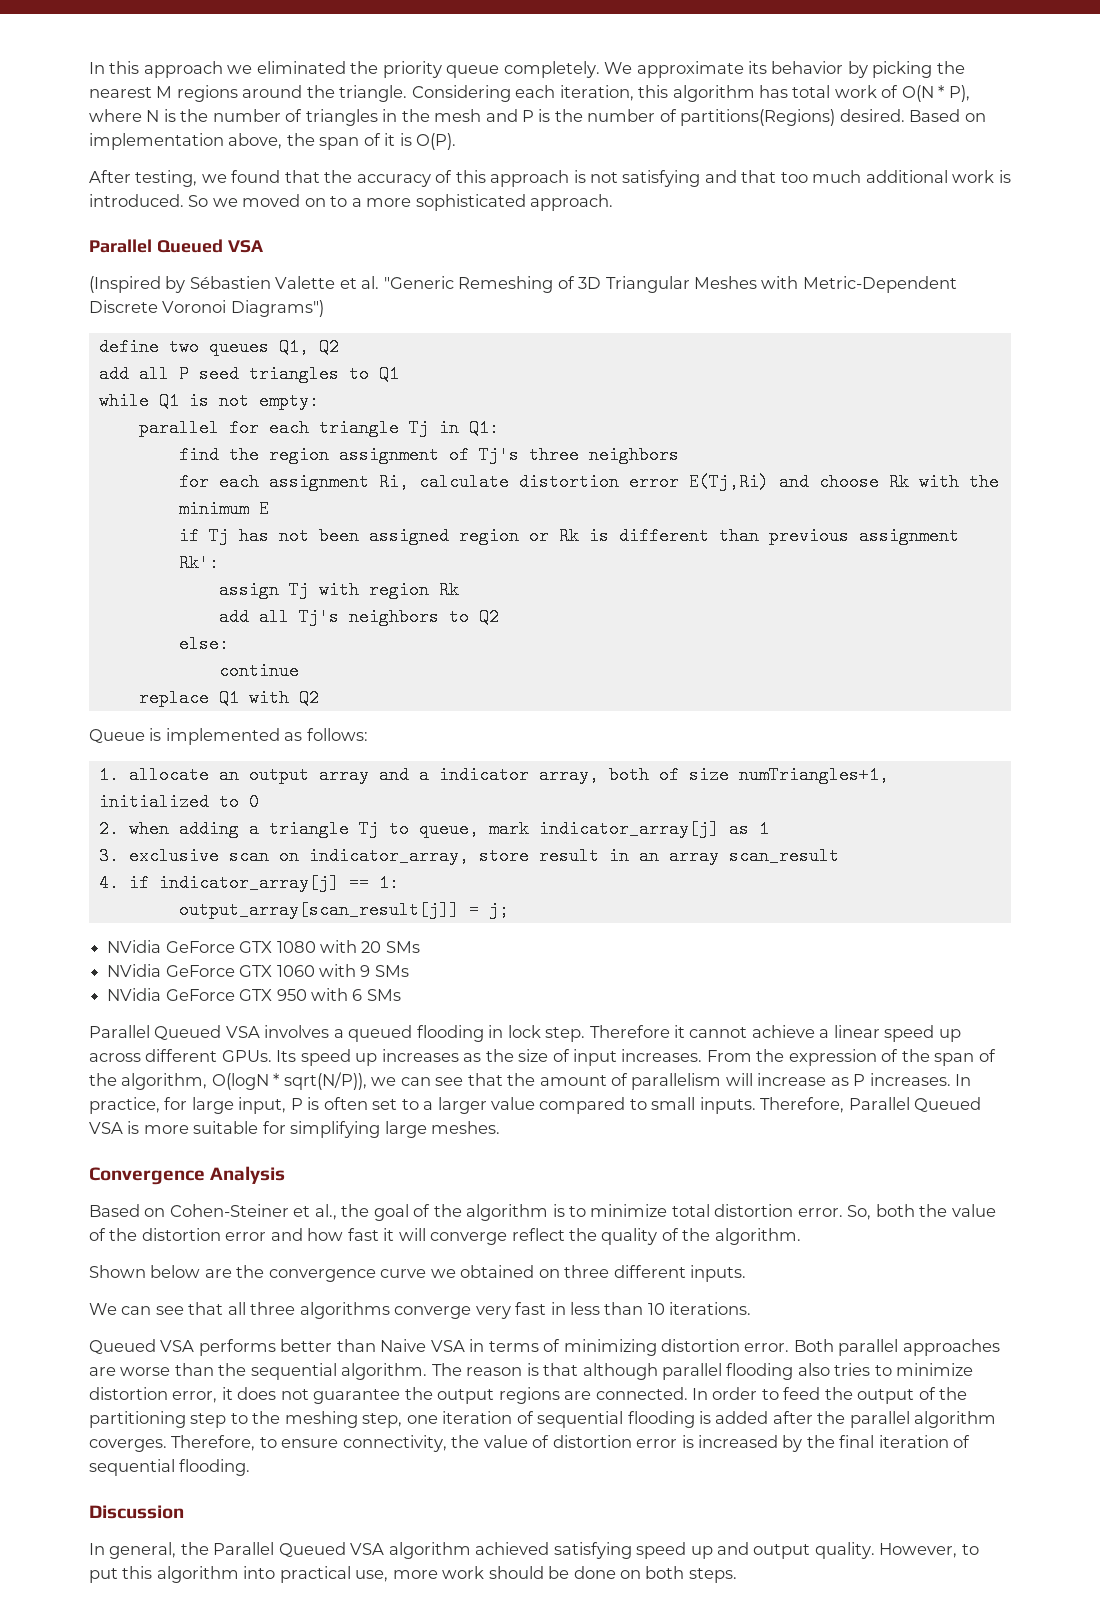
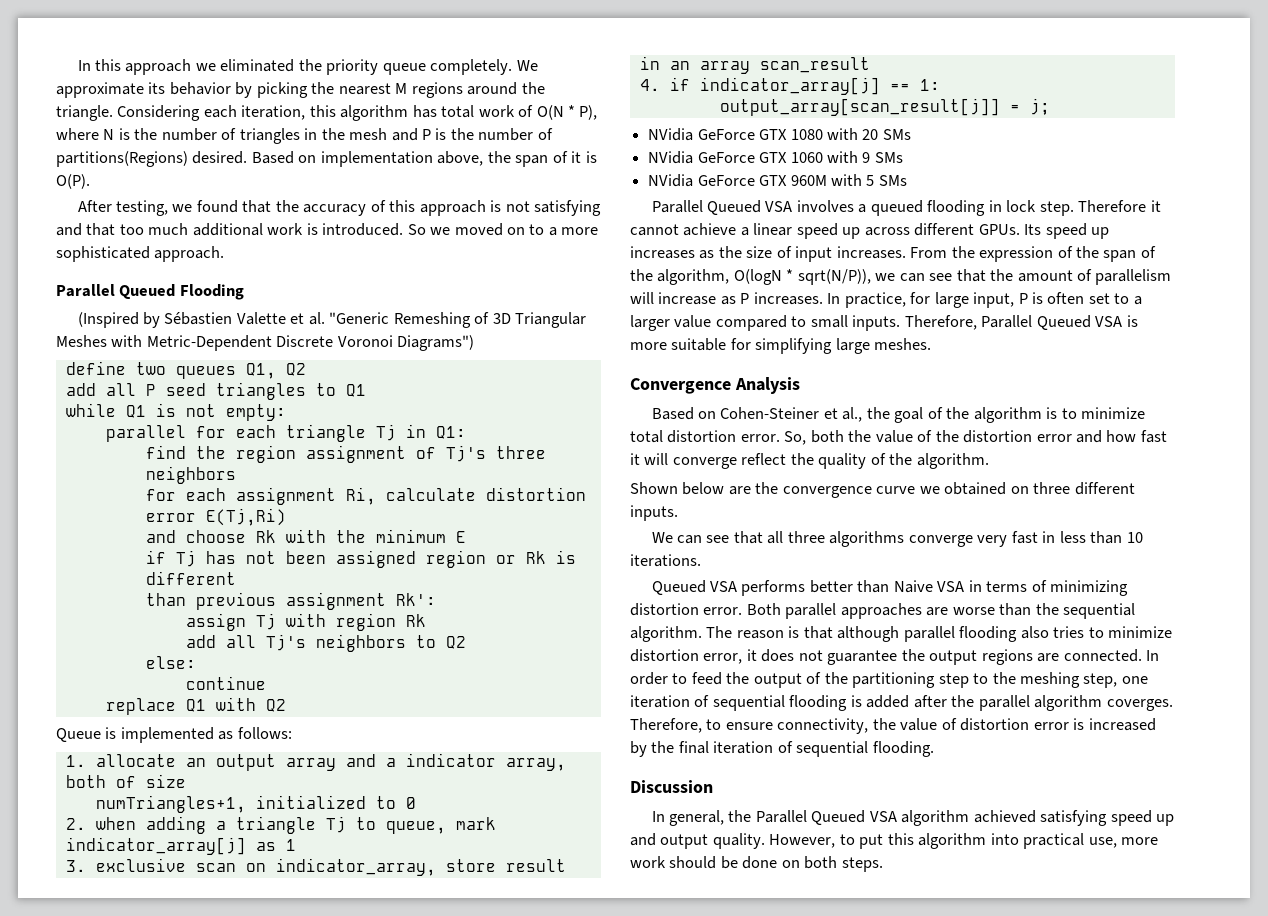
  So we moved on to a more sophisticated approach.
- Parallel Queued VSA
+ Parallel Queued Flooding
- for each assignment Ri, calculate distortion error E(Tj,Ri) and choose Rk with the minimum E
+ for each assignment Ri, calculate distortion error E(Tj,Ri)
+ and choose Rk with the minimum E
- if Tj has not been assigned region or Rk is different than previous assignment Rk':
+ if Tj has not been assigned region or Rk is different
+ than previous assignment Rk':
- 1. allocate an output array and a indicator array, both of size numTriangles+1, initialized to 0
+ 1. allocate an output array and a indicator array, both of size
+ numTriangles+1, initialized to 0
- NVidia GeForce GTX 950 with 6 SMs
+ NVidia GeForce GTX 960M with 5 SMs

